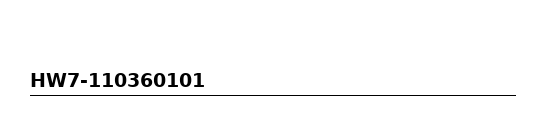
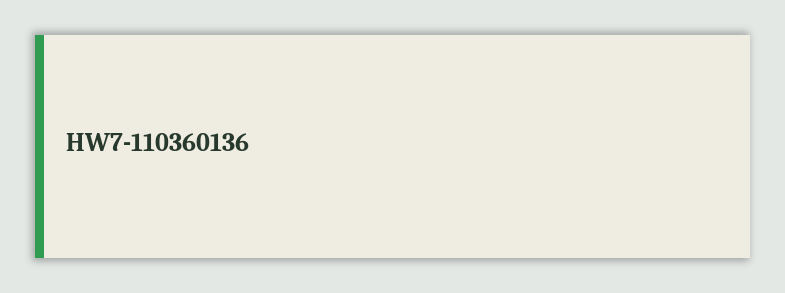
- HW7-110360101
+ HW7-110360136

